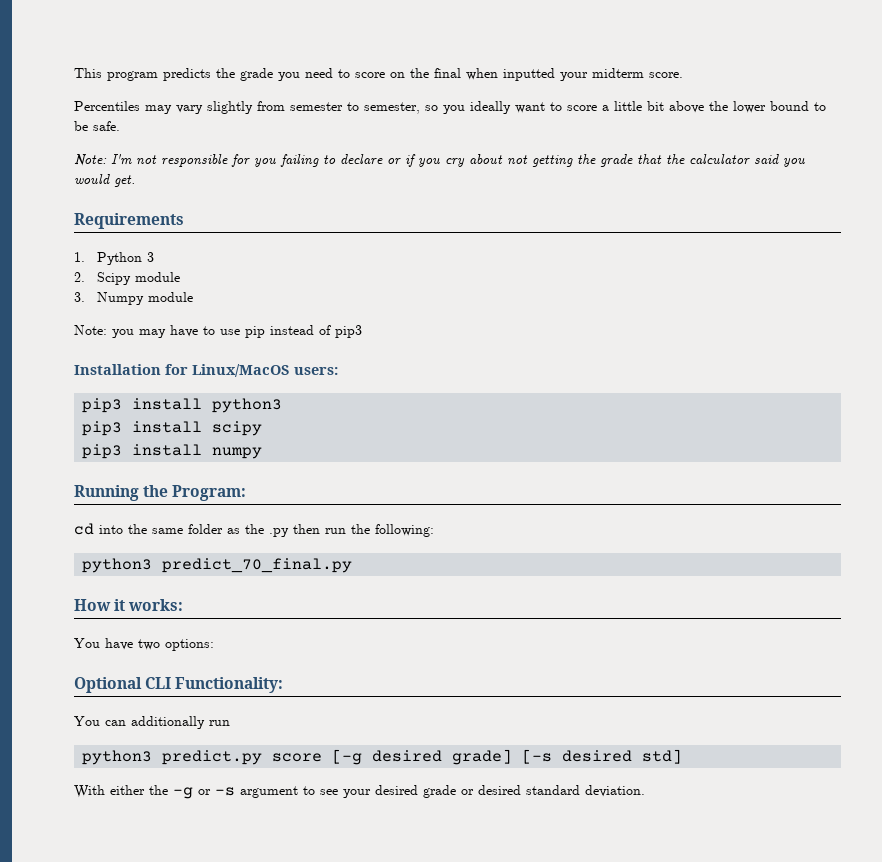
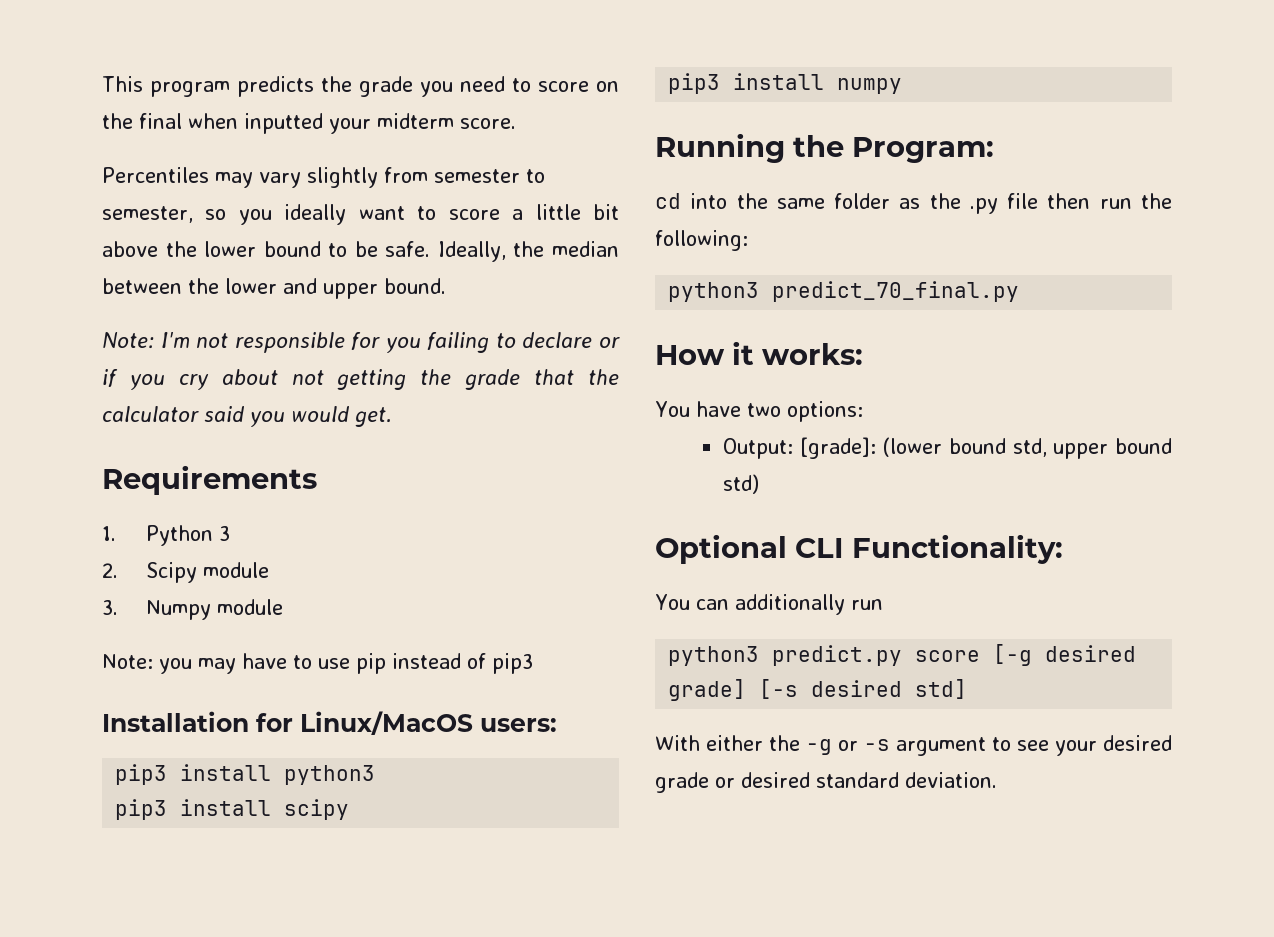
+ Ideally, the median between the lower and upper bound.
- cd into the same folder as the .py then run the following:
+ cd into the same folder as the .py file then run the following:
+ Output: [grade]: (lower bound std, upper bound std)

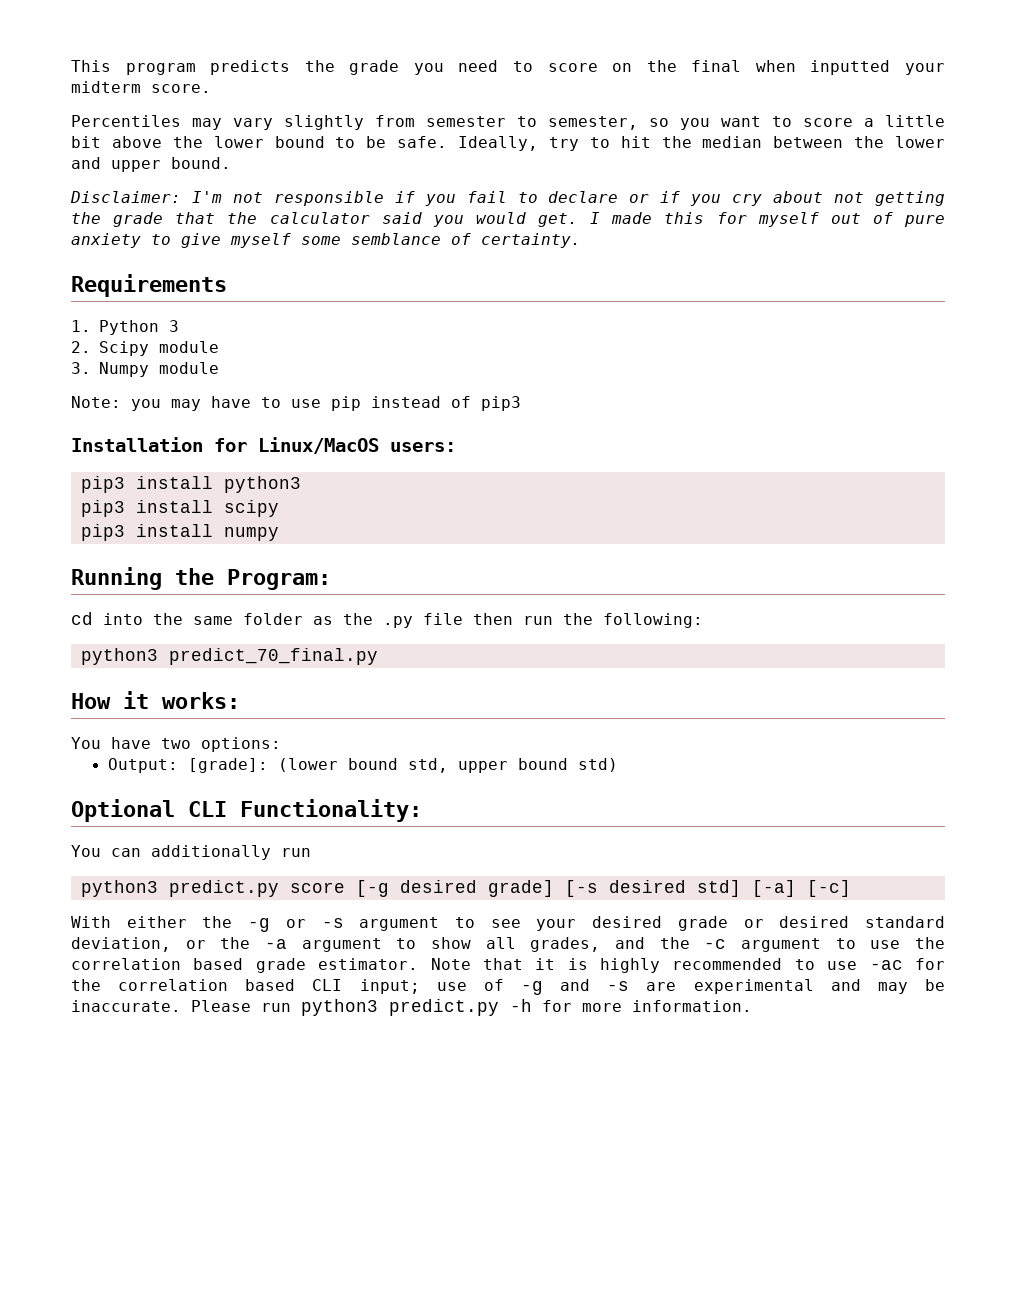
- Percentiles may vary slightly from semester to semester, so you ideally want to score a little bit above the lower bound to be safe.
+ Percentiles may vary slightly from semester to semester, so you want to score a little bit above the lower bound to be safe.
- Ideally, the median between the lower and upper bound.
+ Ideally, try to hit the median between the lower and upper bound.
- Note: I'm not responsible for you failing to declare or if you cry about not getting the grade that the calculator said you would get.
+ Disclaimer: I'm not responsible if you fail to declare or if you cry about not getting the grade that the calculator said you would get. I made this for myself out of pure anxiety to give myself some semblance of certainty.
- python3 predict.py score [-g desired grade] [-s desired std]
+ python3 predict.py score [-g desired grade] [-s desired std] [-a] [-c]
- With either the -g or -s argument to see your desired grade or desired standard deviation.
+ With either the -g or -s argument to see your desired grade or desired standard deviation, or the -a argument to show all grades, and the -c argument to use the correlation based grade estimator. Note that it is highly recommended to use -ac for the correlation based CLI input; use of -g and -s are experimental and may be inaccurate. Please run python3 predict.py -h for more information.

